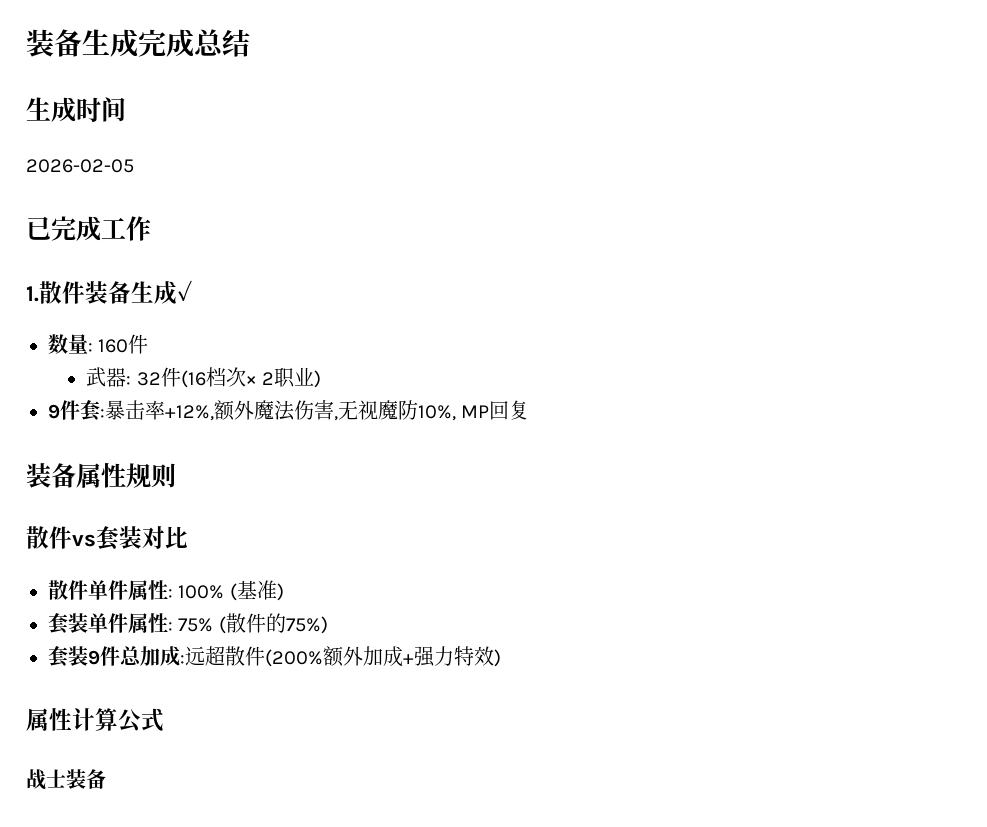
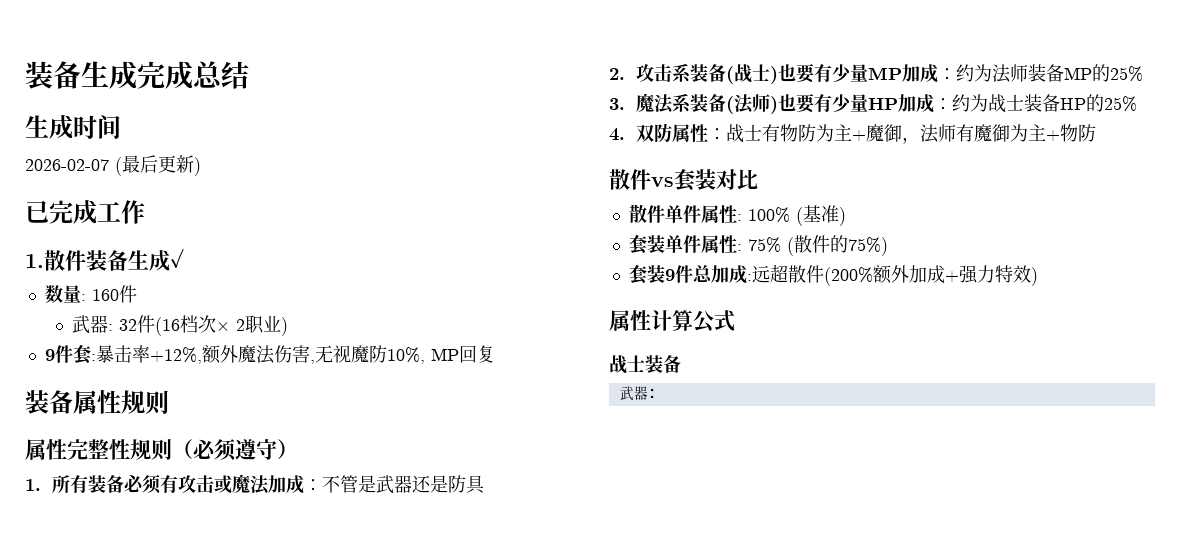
- 2026-02-05
+ 2026-02-07 (最后更新)
+ 属性完整性规则（必须遵守）
+ 1.所有装备必须有攻击或魔法加成：不管是武器还是防具
+ 2.攻击系装备(战士)也要有少量MP加成：约为法师装备MP的25%
+ 3.魔法系装备(法师)也要有少量HP加成：约为战士装备HP的25%
+ 4.双防属性：战士有物防为主+魔御，法师有魔御为主+物防
  属性计算公式
  战士装备
+ 武器:

